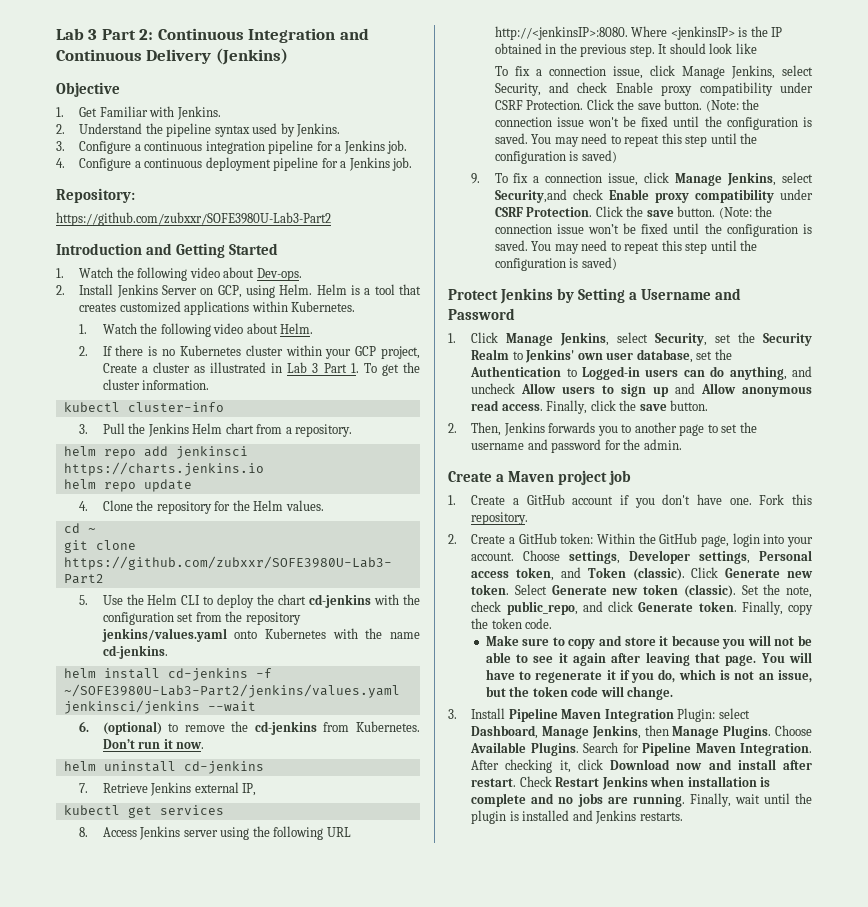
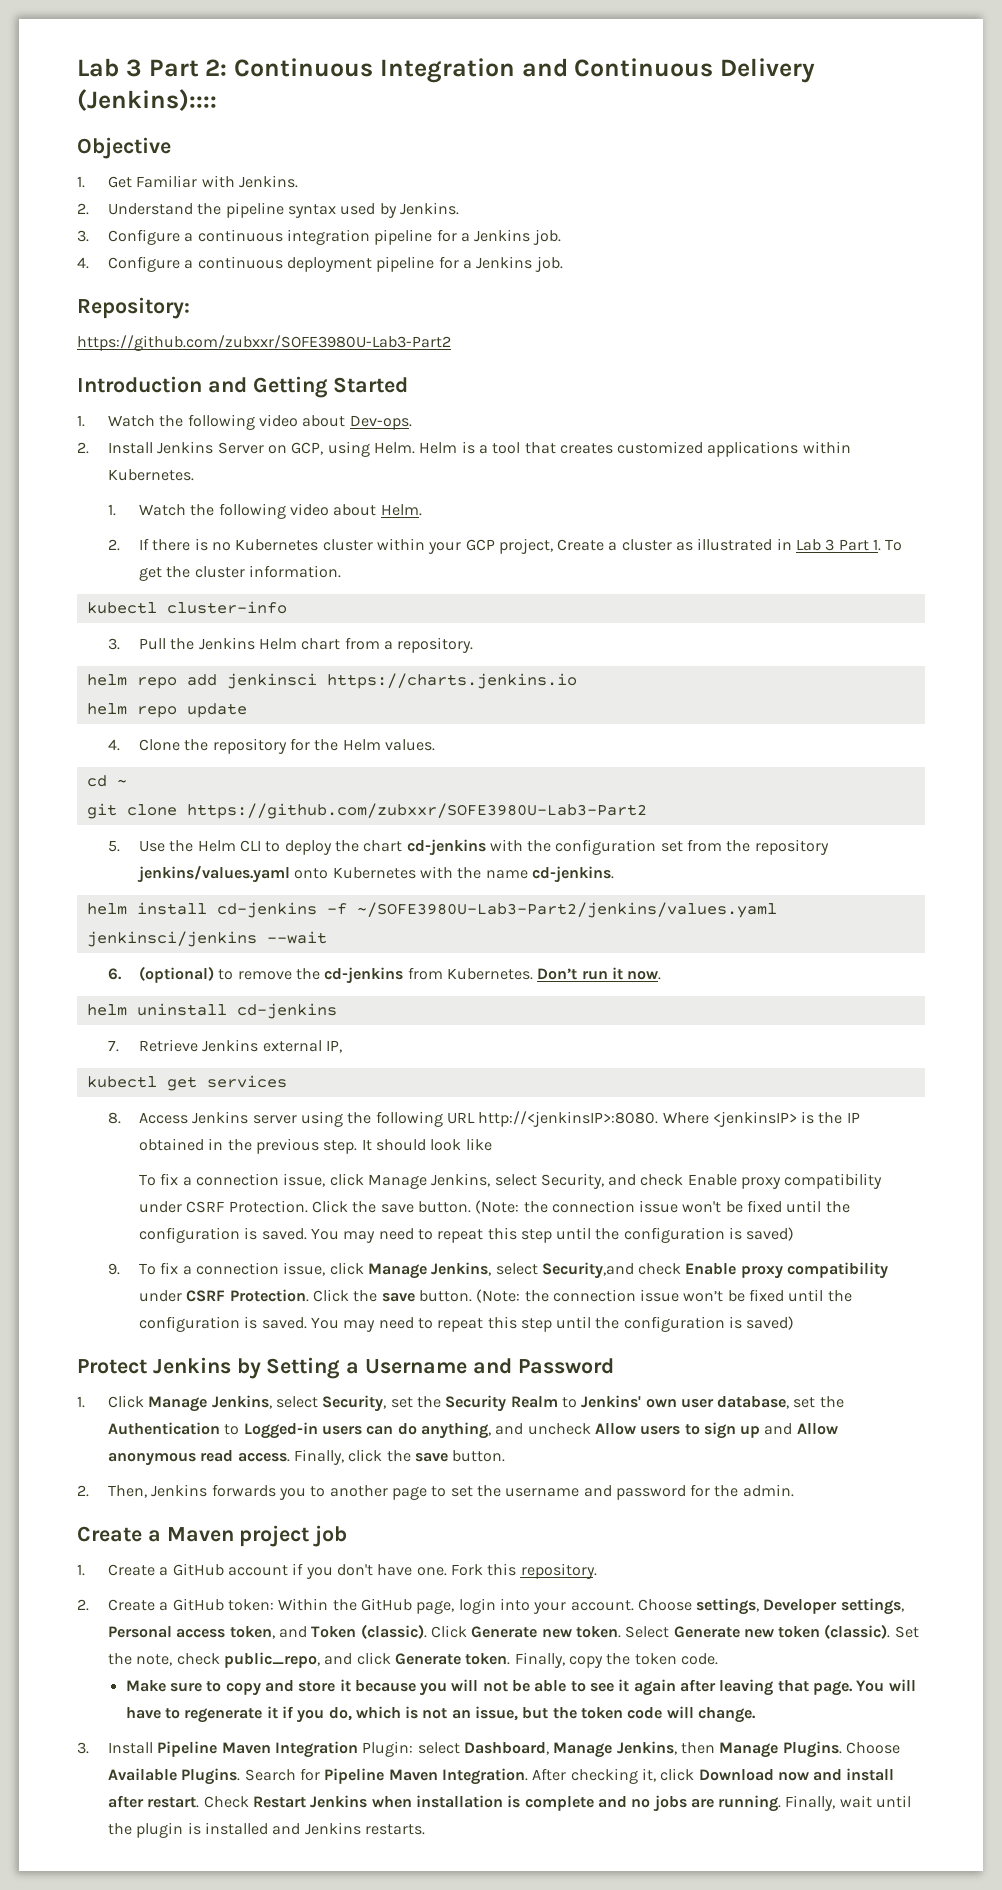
- Lab 3 Part 2: Continuous Integration and Continuous Delivery (Jenkins)
+ Lab 3 Part 2: Continuous Integration and Continuous Delivery (Jenkins)::::

